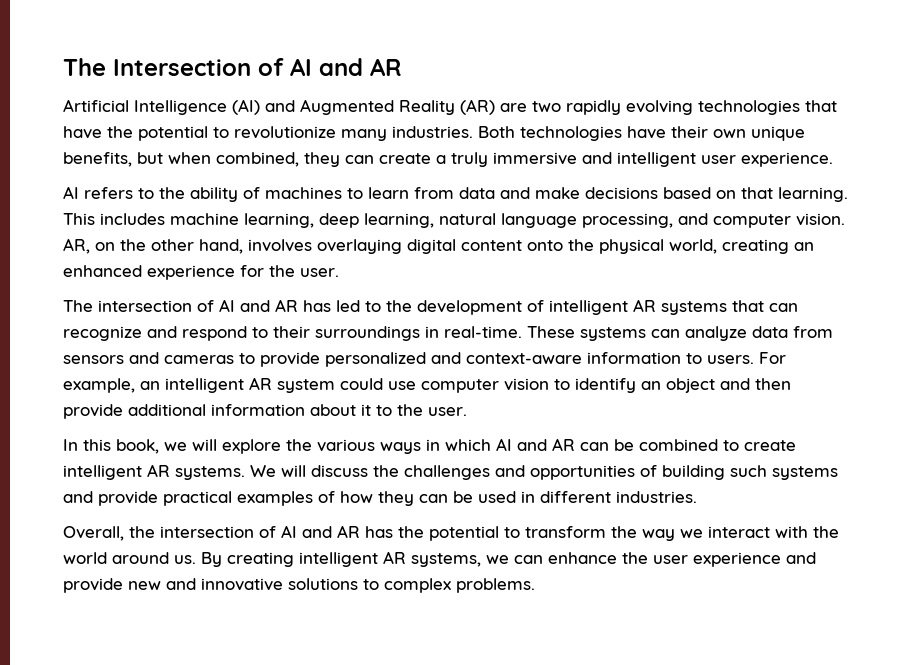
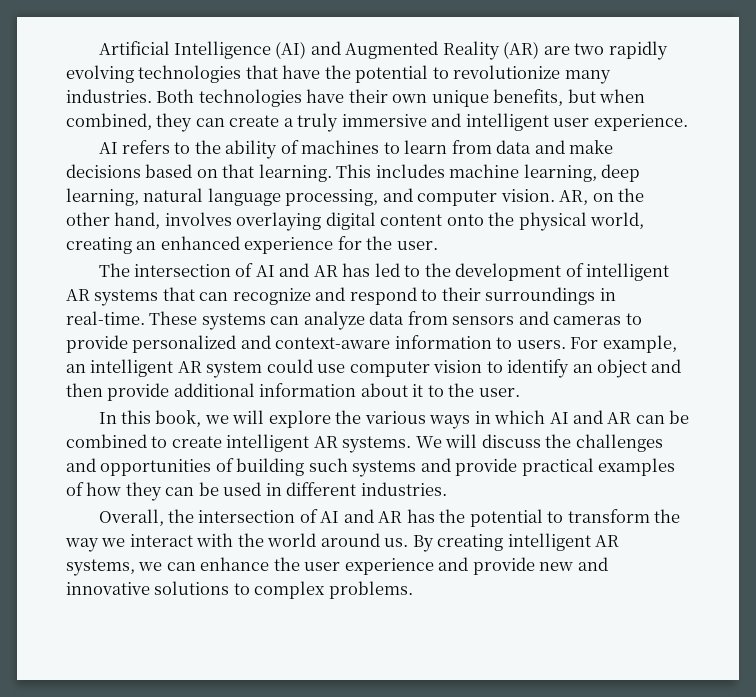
- The Intersection of AI and AR

